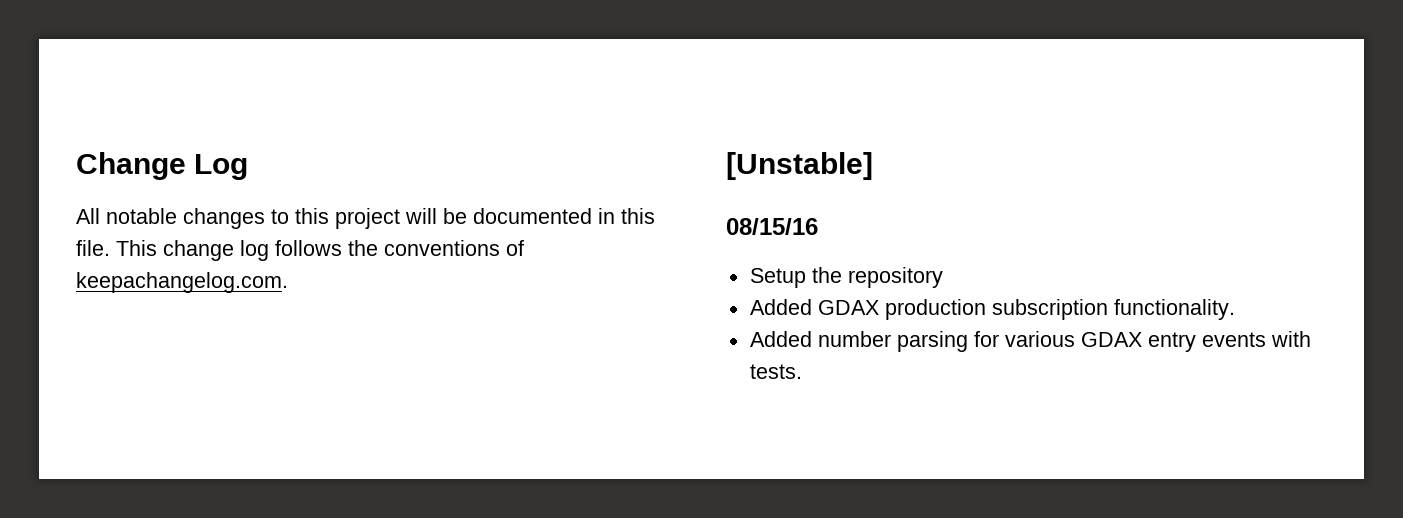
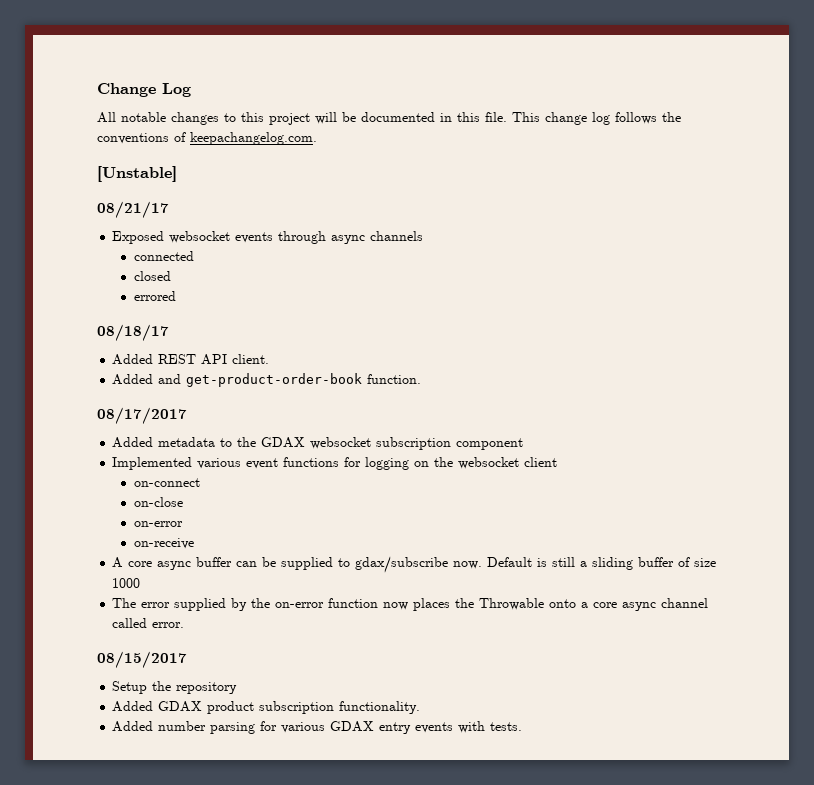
- 08/15/16
+ 08/21/17
+ Exposed websocket events through async channels
+ connected
+ closed
+ errored
+ 08/18/17
+ Added REST API client.
+ Added and get-product-order-book function.
+ 08/17/2017
+ Added metadata to the GDAX websocket subscription component
+ Implemented various event functions for logging on the websocket client
+ on-connect
+ on-close
+ on-error
+ on-receive
+ A core async buffer can be supplied to gdax/subscribe now. Default is still a sliding buffer of size 1000
+ The error supplied by the on-error function now places the Throwable onto a core async channel called error.
+ 08/15/2017
- Added GDAX production subscription functionality.
+ Added GDAX product subscription functionality.

